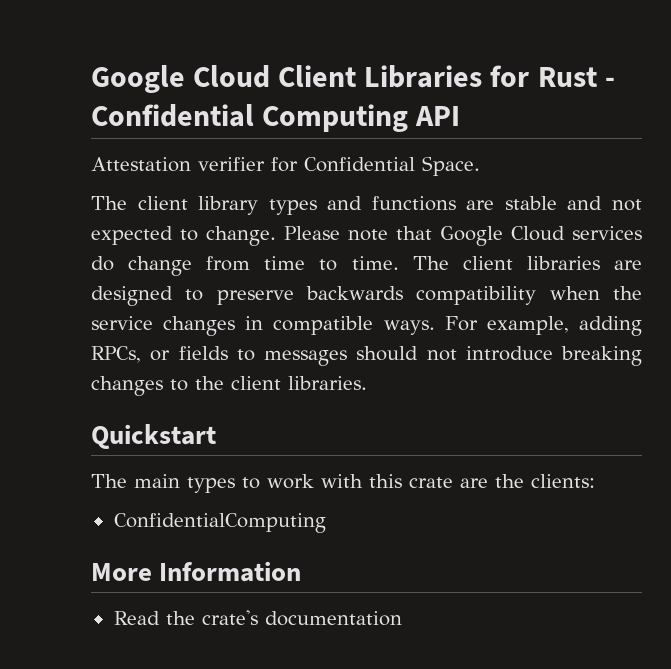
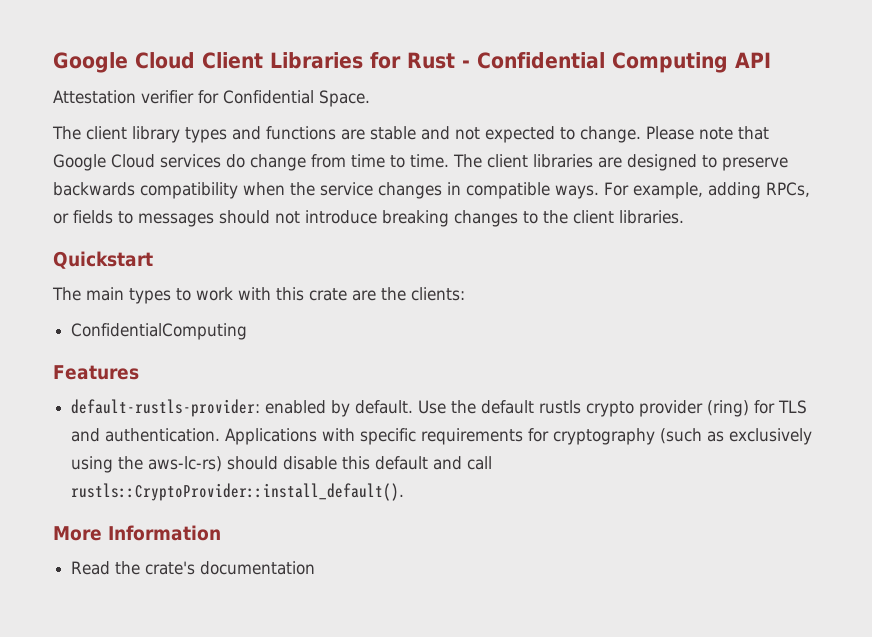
+ Features
+ default-rustls-provider: enabled by default. Use the default rustls crypto provider (ring) for TLS and authentication. Applications with specific requirements for cryptography (such as exclusively using the aws-lc-rs) should disable this default and call rustls::CryptoProvider::install_default().

